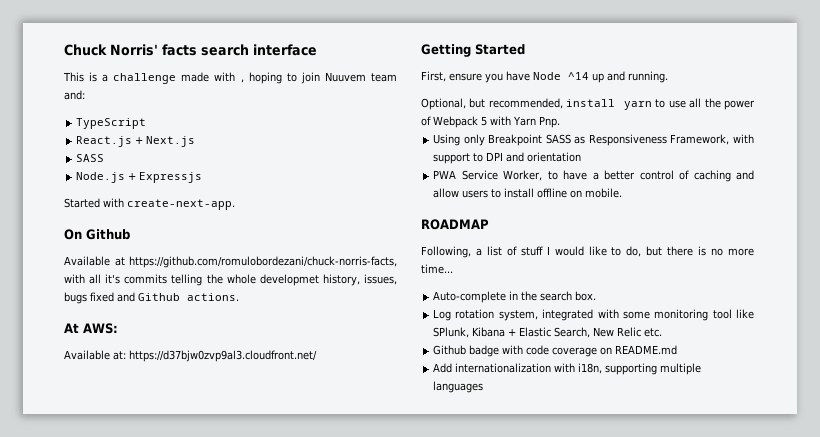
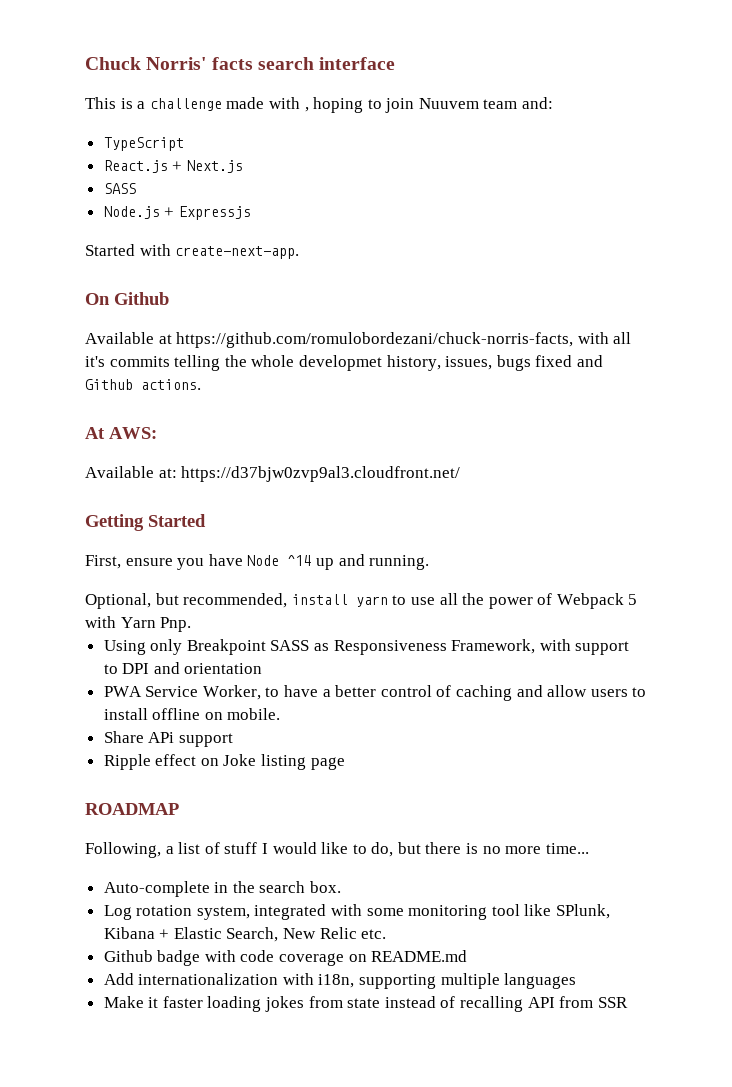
+ Share APi support
+ Ripple effect on Joke listing page
+ Make it faster loading jokes from state instead of recalling API from SSR

